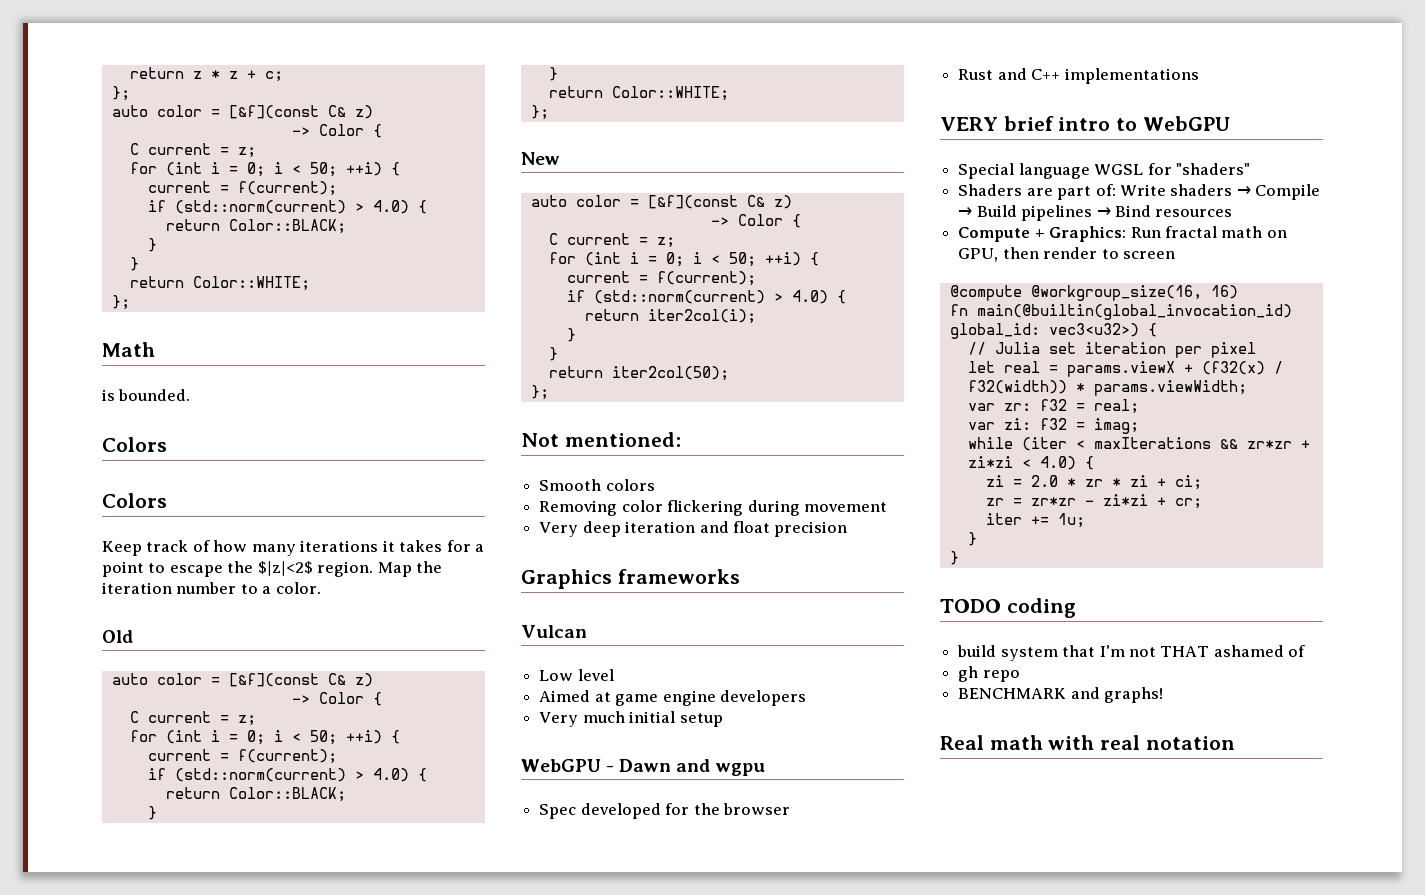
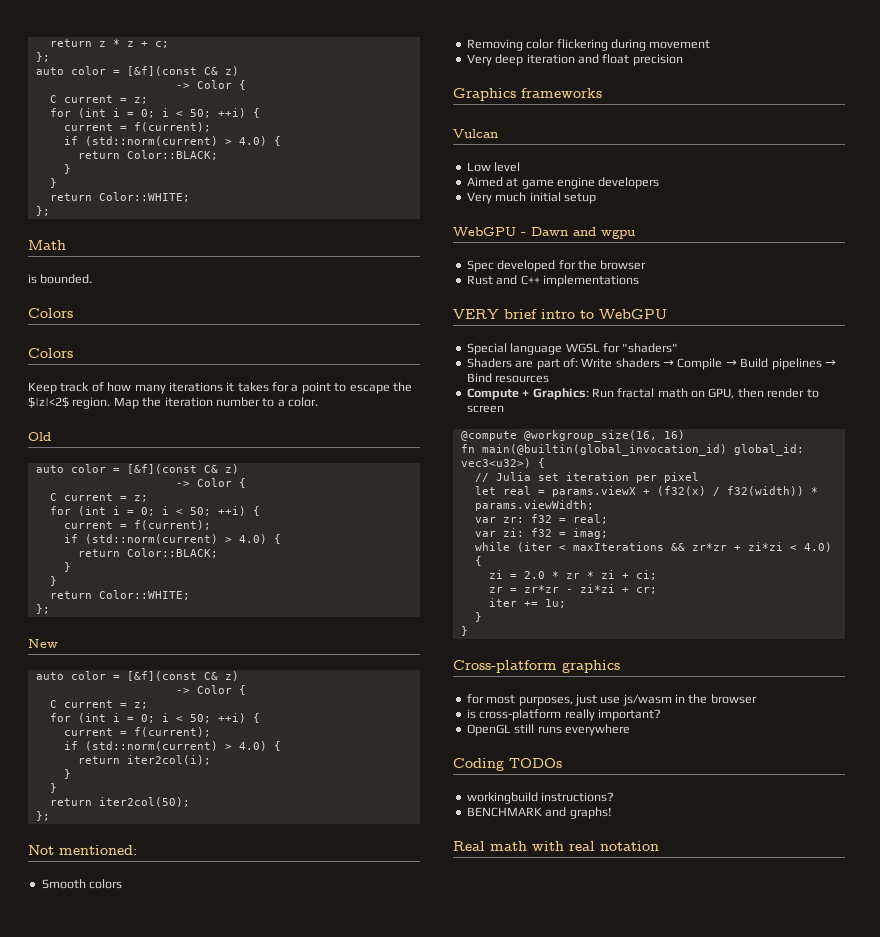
- TODO coding
- build system that I'm not THAT ashamed of
- gh repo
+ Cross-platform graphics
+ for most purposes, just use js/wasm in the browser
+ is cross-platform really important?
+ OpenGL still runs everywhere
+ Coding TODOs
+ workingbuild instructions?

